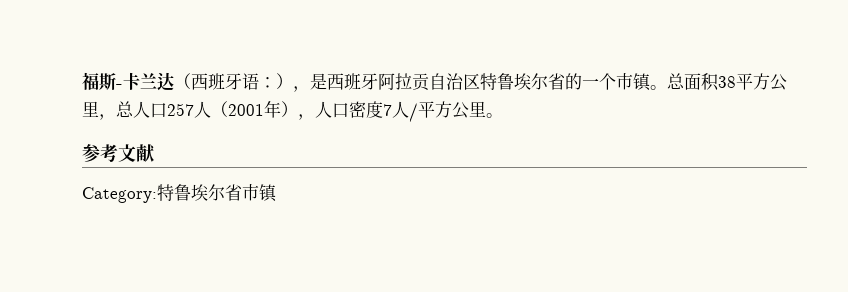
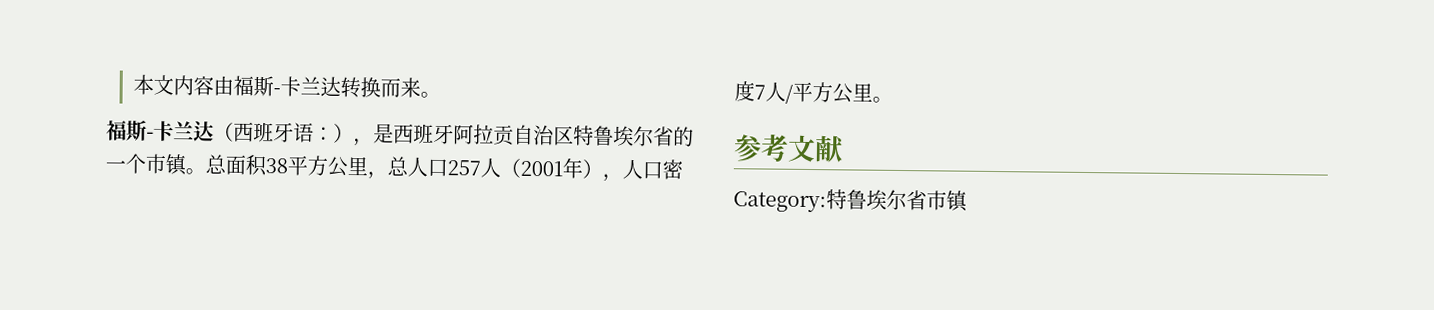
+ 本文内容由福斯-卡兰达转换而来。

